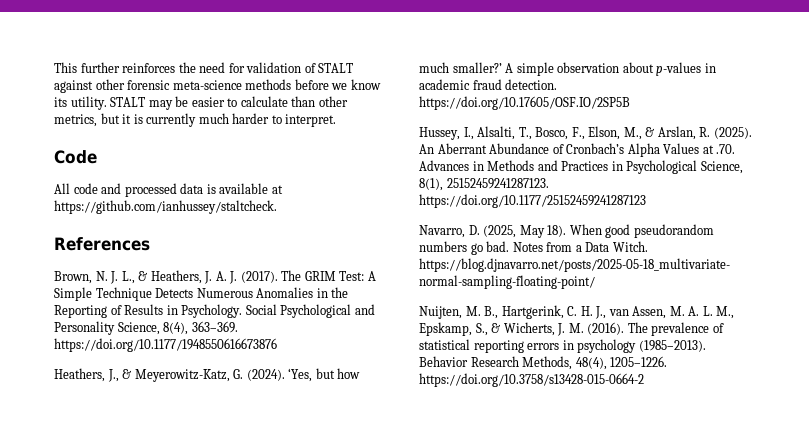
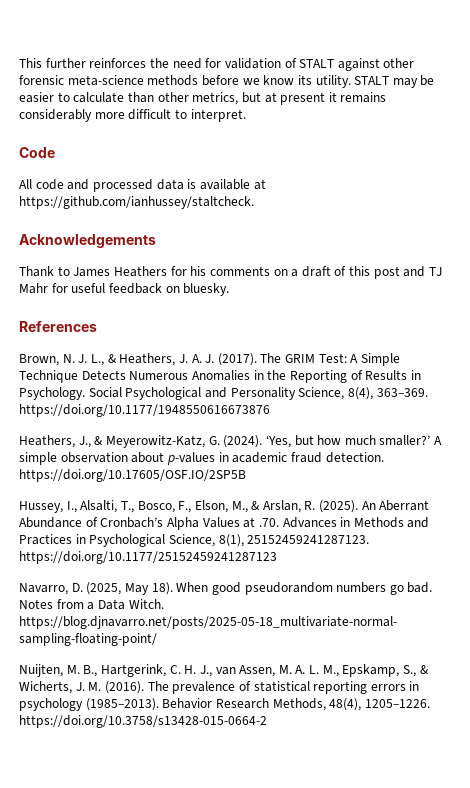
- STALT may be easier to calculate than other metrics, but it is currently much harder to interpret.
+ STALT may be easier to calculate than other metrics, but at present it remains considerably more difficult to interpret.
+ Acknowledgements
+ Thank to James Heathers for his comments on a draft of this post and TJ Mahr for useful feedback on bluesky.

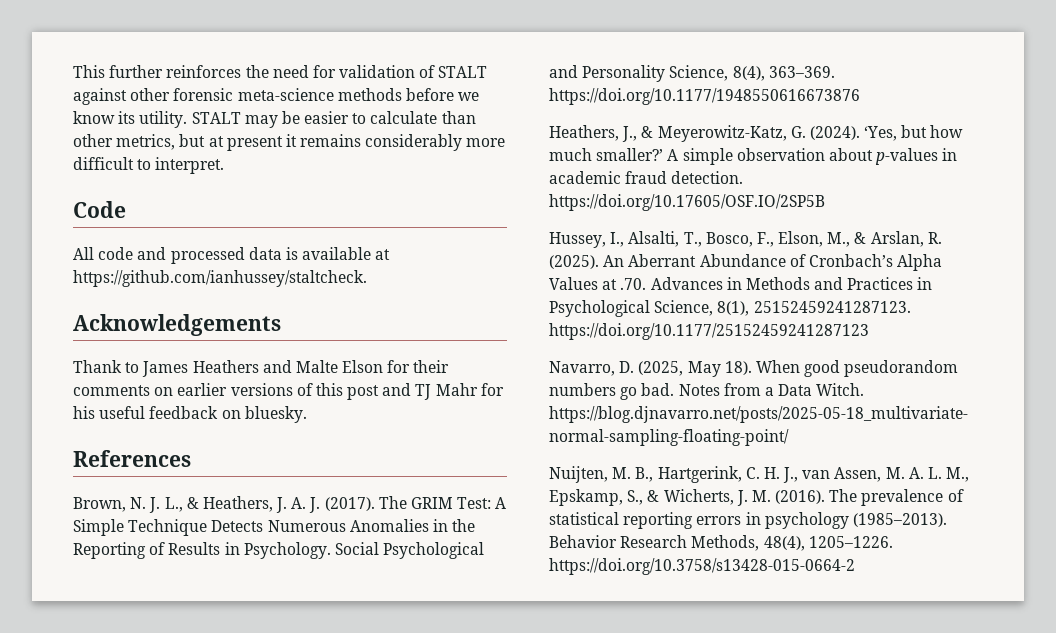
- Thank to James Heathers for his comments on a draft of this post and TJ Mahr for useful feedback on bluesky.
+ Thank to James Heathers and Malte Elson for their comments on earlier versions of this post and TJ Mahr for his useful feedback on bluesky.

